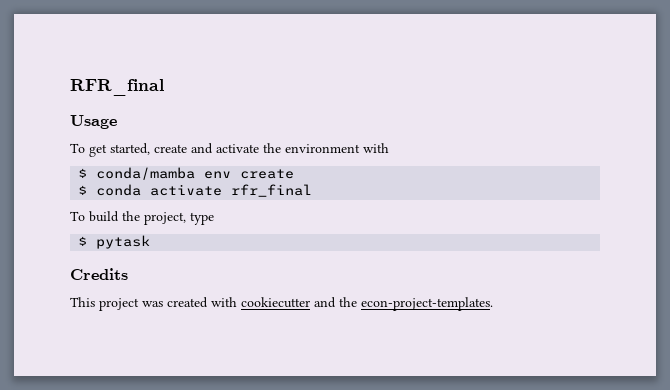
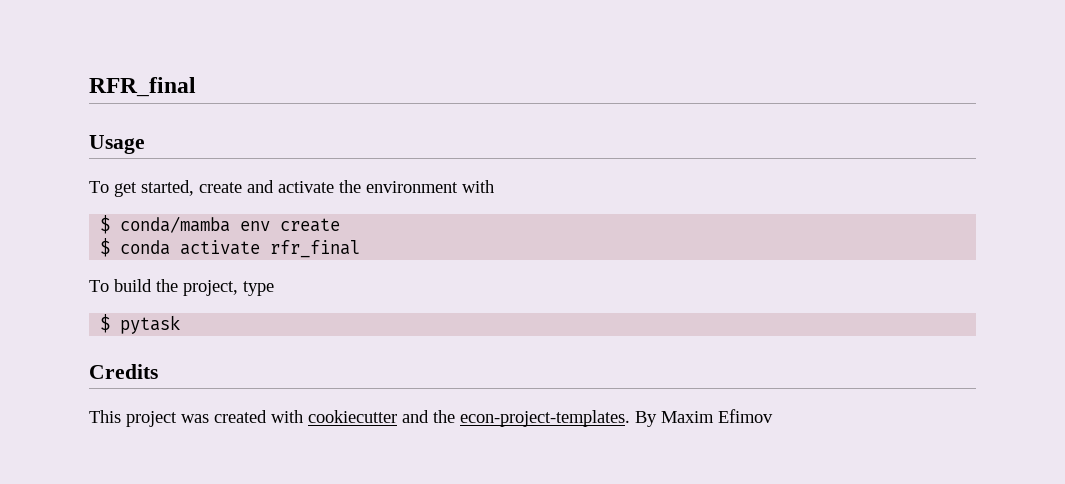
+ By Maxim Efimov

